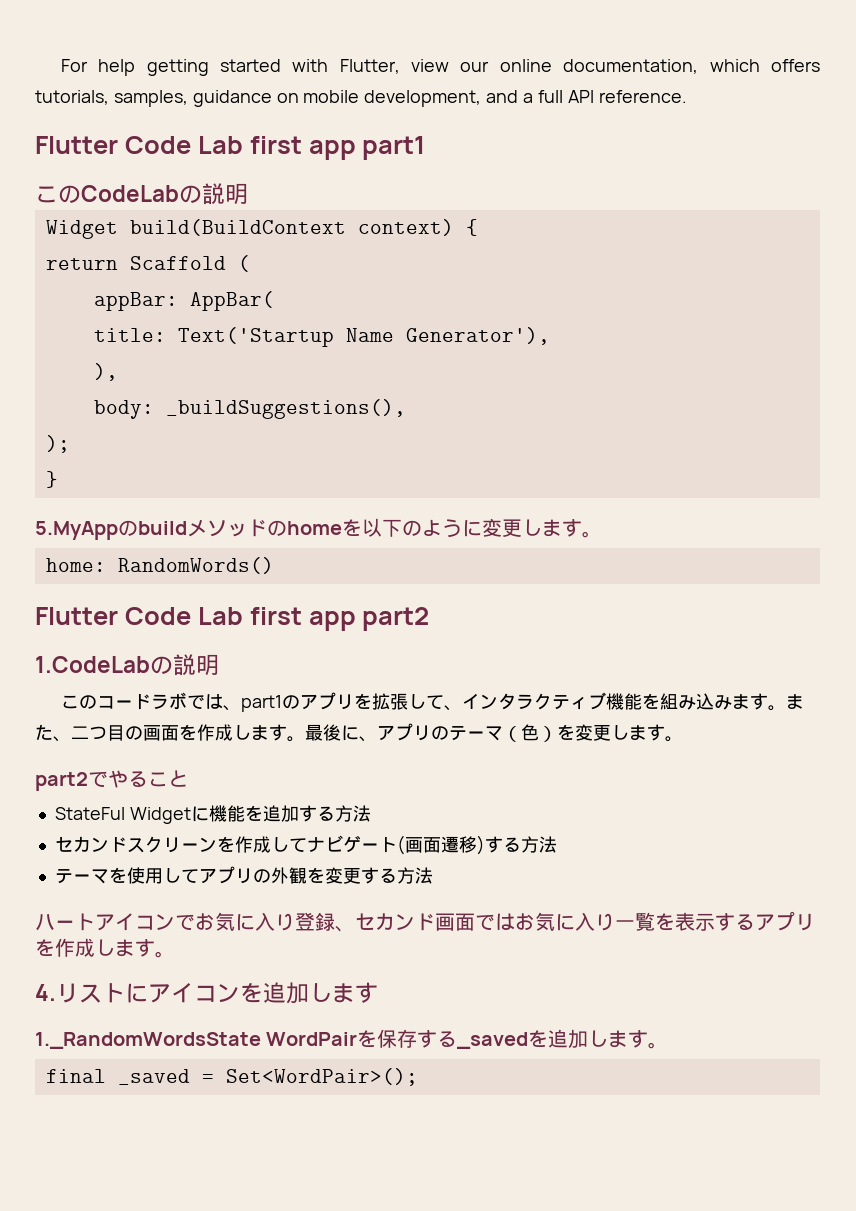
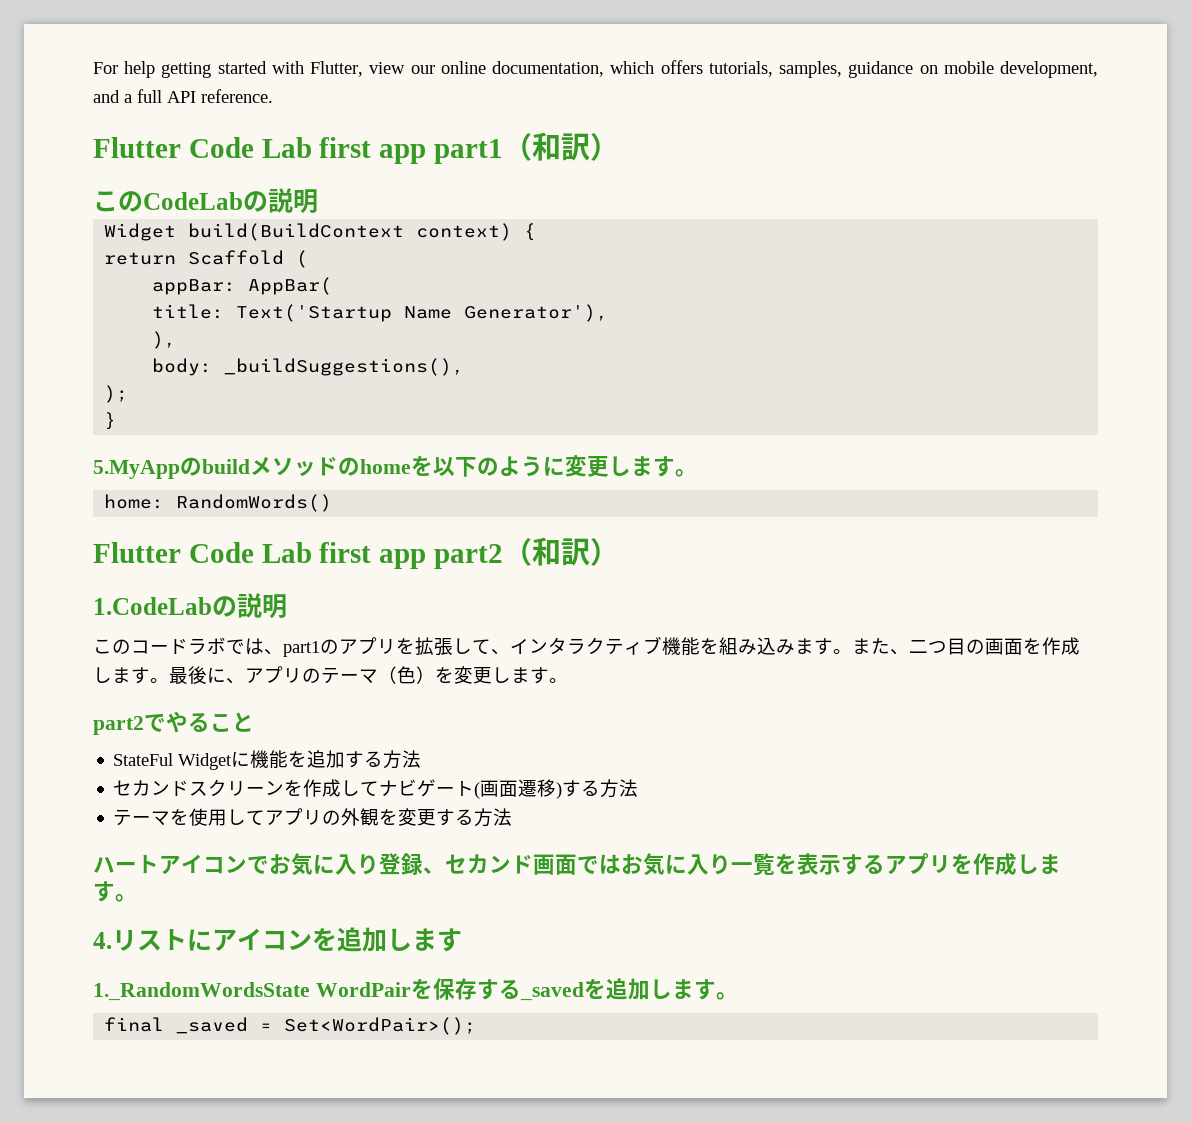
- Flutter Code Lab first app part1
+ Flutter Code Lab first app part1（和訳）
- Flutter Code Lab first app part2
+ Flutter Code Lab first app part2（和訳）

